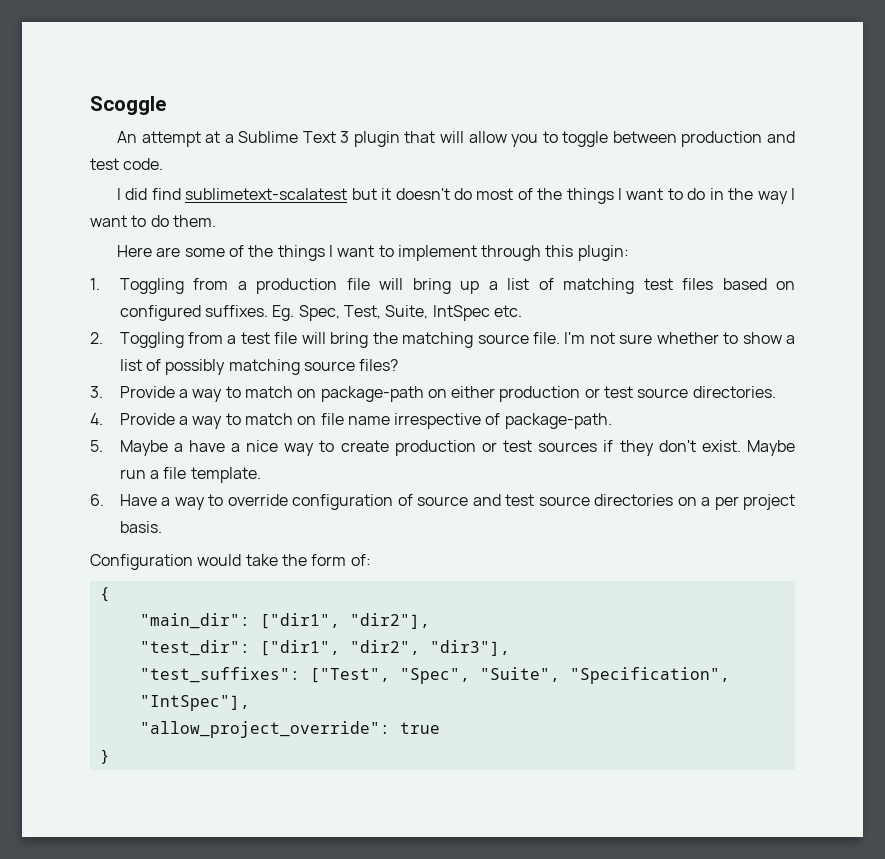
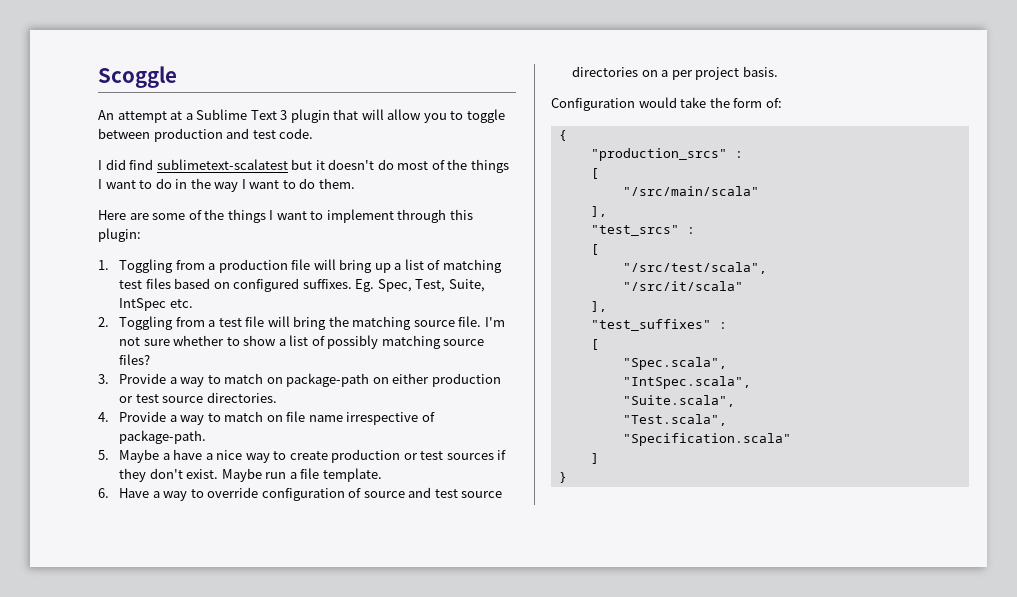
- "main_dir": ["dir1", "dir2"],
- "test_dir": ["dir1", "dir2", "dir3"],
- "test_suffixes": ["Test", "Spec", "Suite", "Specification", "IntSpec"],
- "allow_project_override": true
+ "production_srcs" :
+ [
+ "/src/main/scala"
+ ],
+ "test_srcs" :
+ [
+ "/src/test/scala",
+ "/src/it/scala"
+ ],
+ "test_suffixes" :
+ [
+ "Spec.scala",
+ "IntSpec.scala",
+ "Suite.scala",
+ "Test.scala",
+ "Specification.scala"
+ ]

